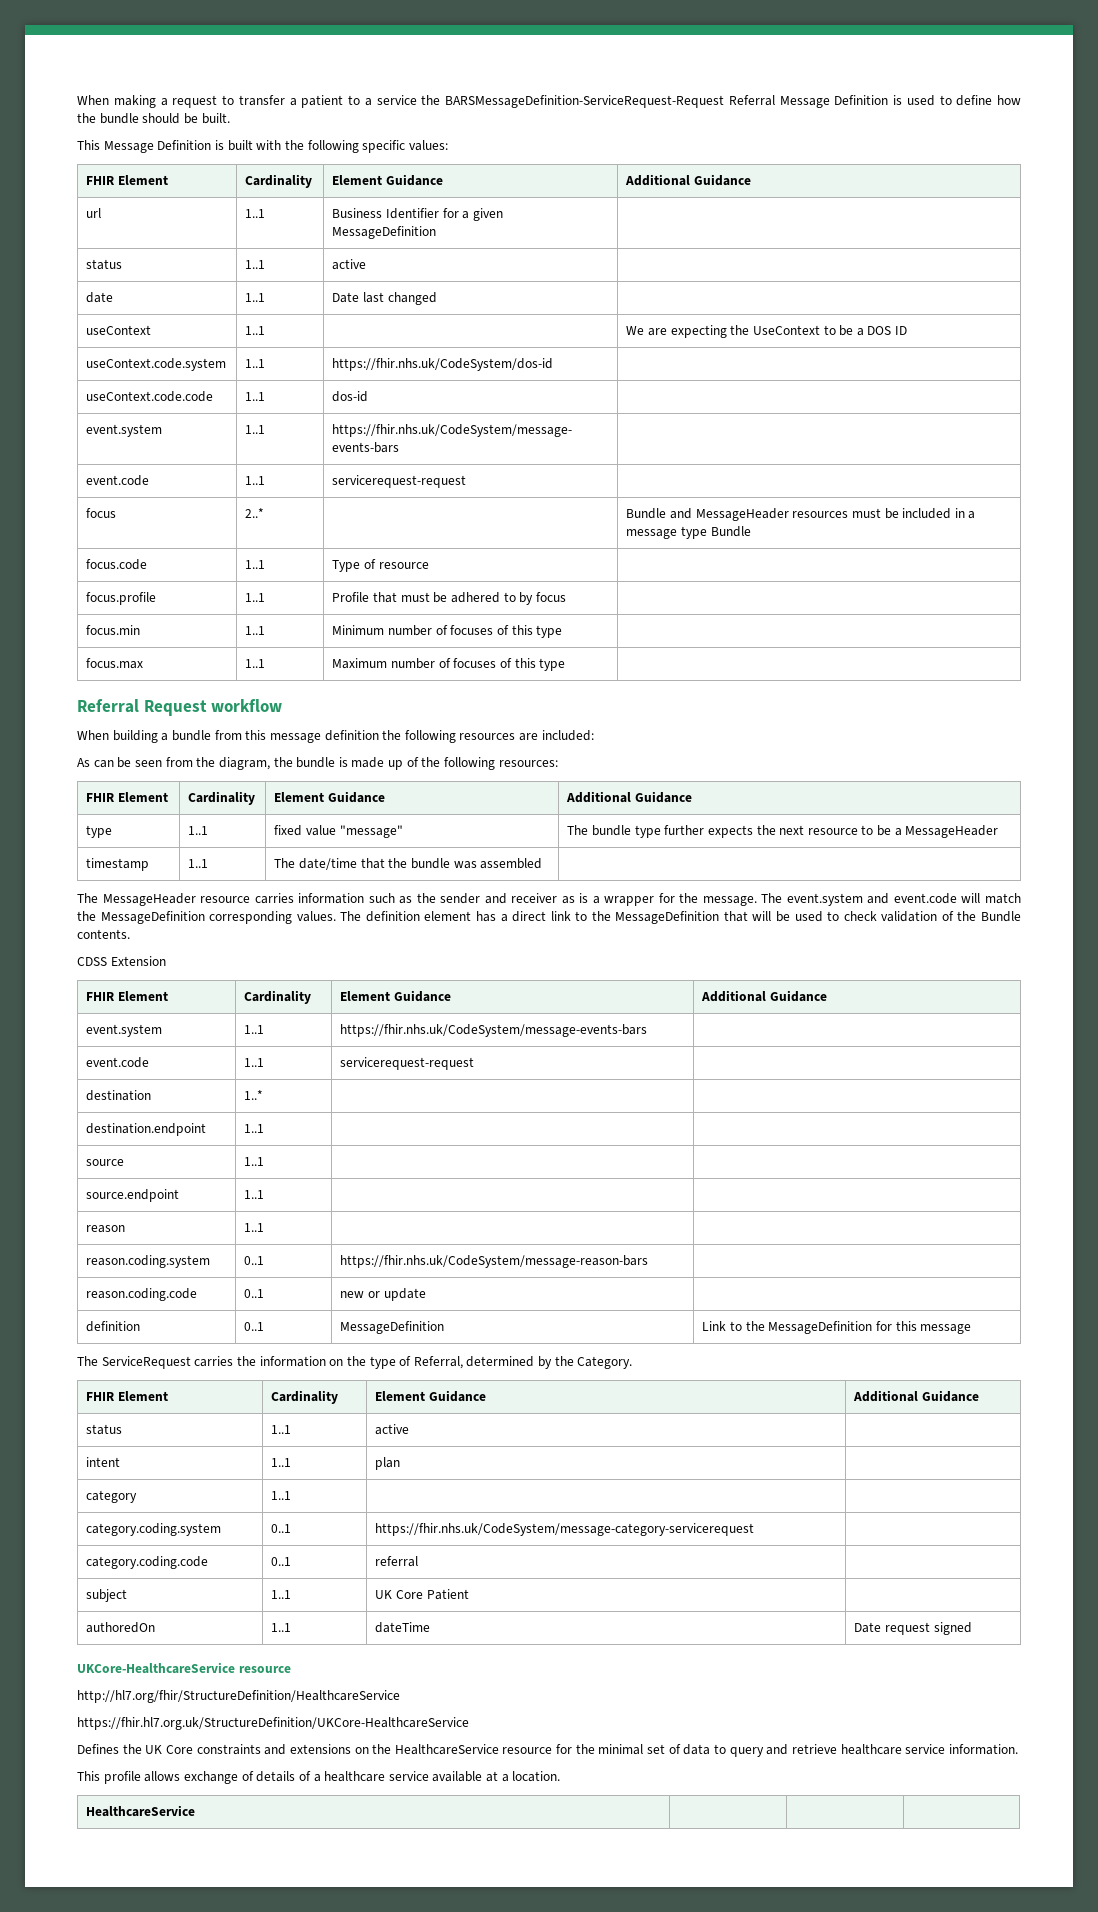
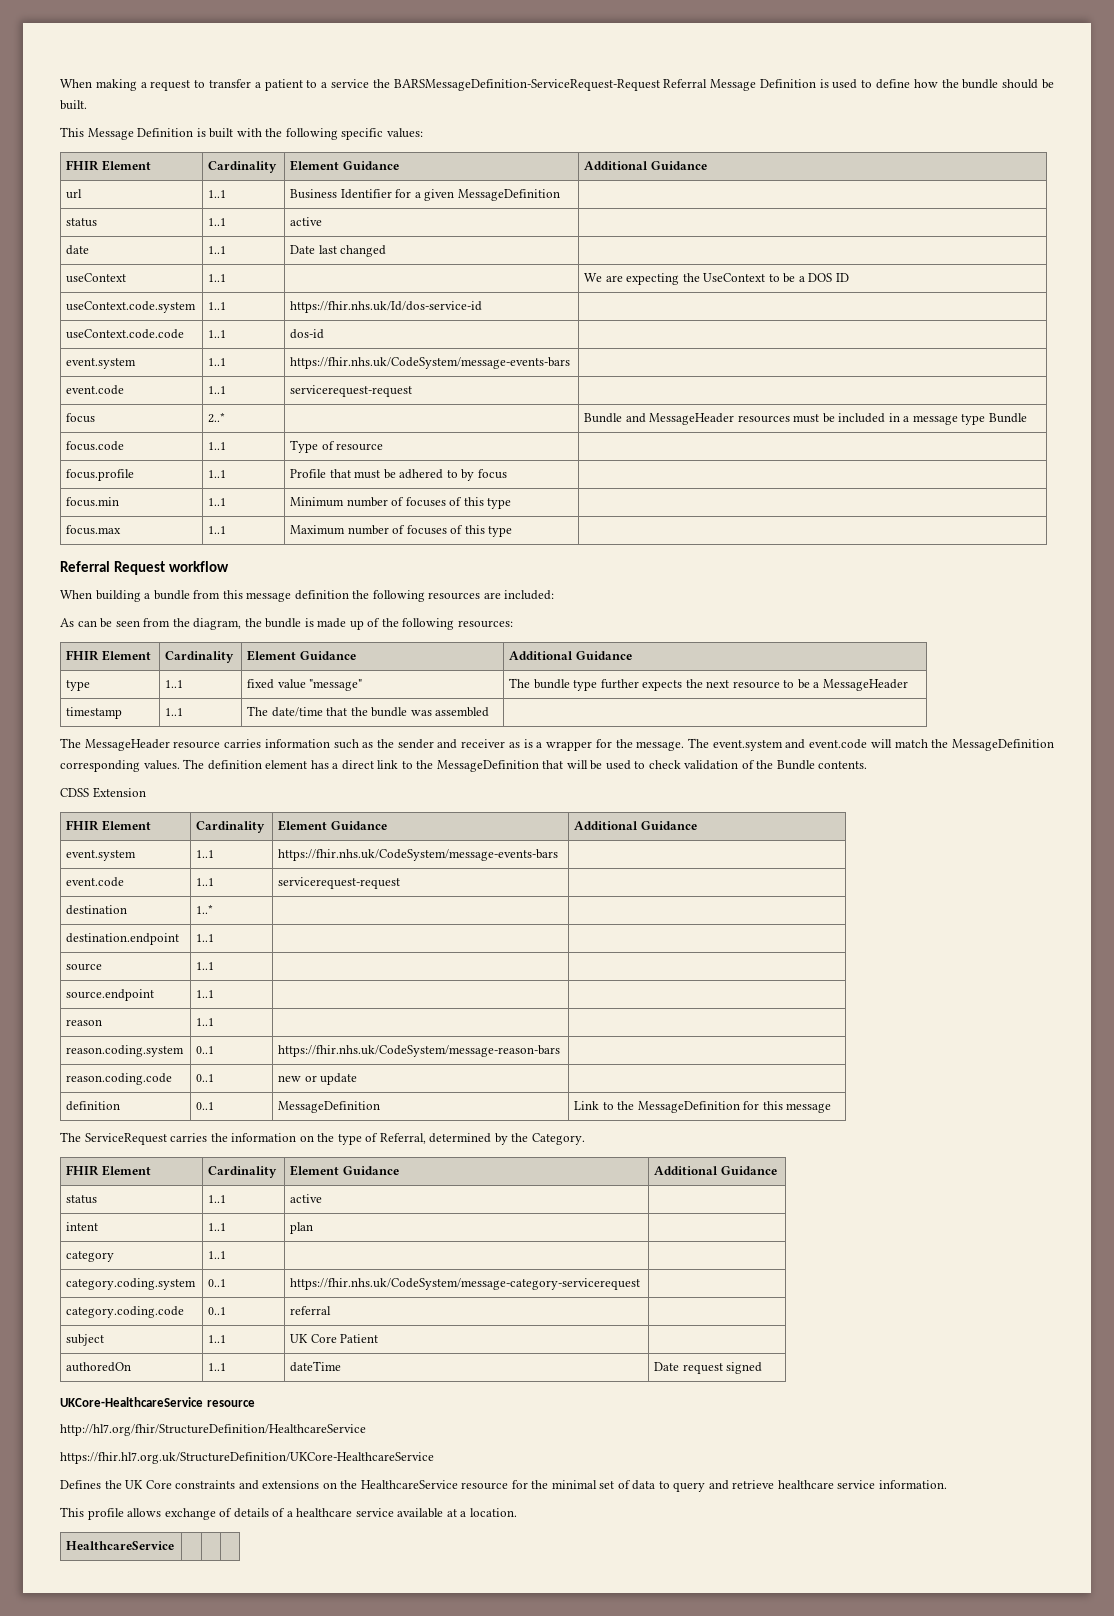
- useContext.code.system | 1..1 | https://fhir.nhs.uk/CodeSystem/dos-id |
+ useContext.code.system | 1..1 | https://fhir.nhs.uk/Id/dos-service-id |

